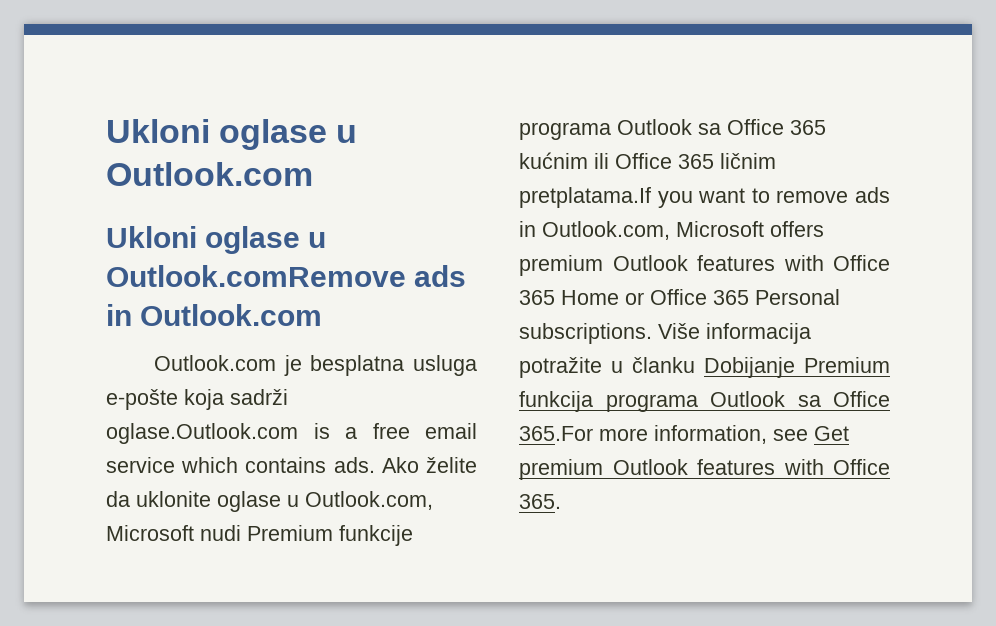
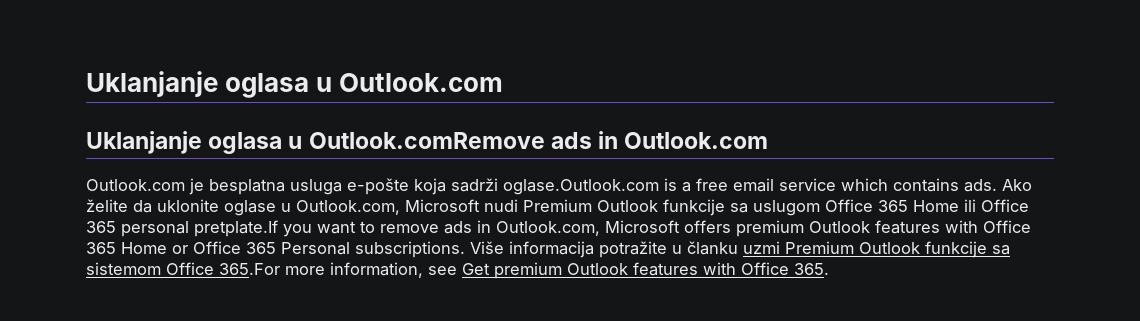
- Ukloni oglase u Outlook.com
+ Uklanjanje oglasa u Outlook.com
- Ukloni oglase u Outlook.comRemove ads in Outlook.com
+ Uklanjanje oglasa u Outlook.comRemove ads in Outlook.com
- Ako želite da uklonite oglase u Outlook.com, Microsoft nudi Premium funkcije programa Outlook sa Office 365 kućnim ili Office 365 ličnim pretplatama.If you want to remove ads in Outlook.com, Microsoft offers premium Outlook features with Office 365 Home or Office 365 Personal subscriptions.
+ Ako želite da uklonite oglase u Outlook.com, Microsoft nudi Premium Outlook funkcije sa uslugom Office 365 Home ili Office 365 personal pretplate.If you want to remove ads in Outlook.com, Microsoft offers premium Outlook features with Office 365 Home or Office 365 Personal subscriptions.
- Više informacija potražite u članku Dobijanje Premium funkcija programa Outlook sa Office 365.For more information, see Get premium Outlook features with Office 365.
+ Više informacija potražite u članku uzmi Premium Outlook funkcije sa sistemom Office 365.For more information, see Get premium Outlook features with Office 365.

